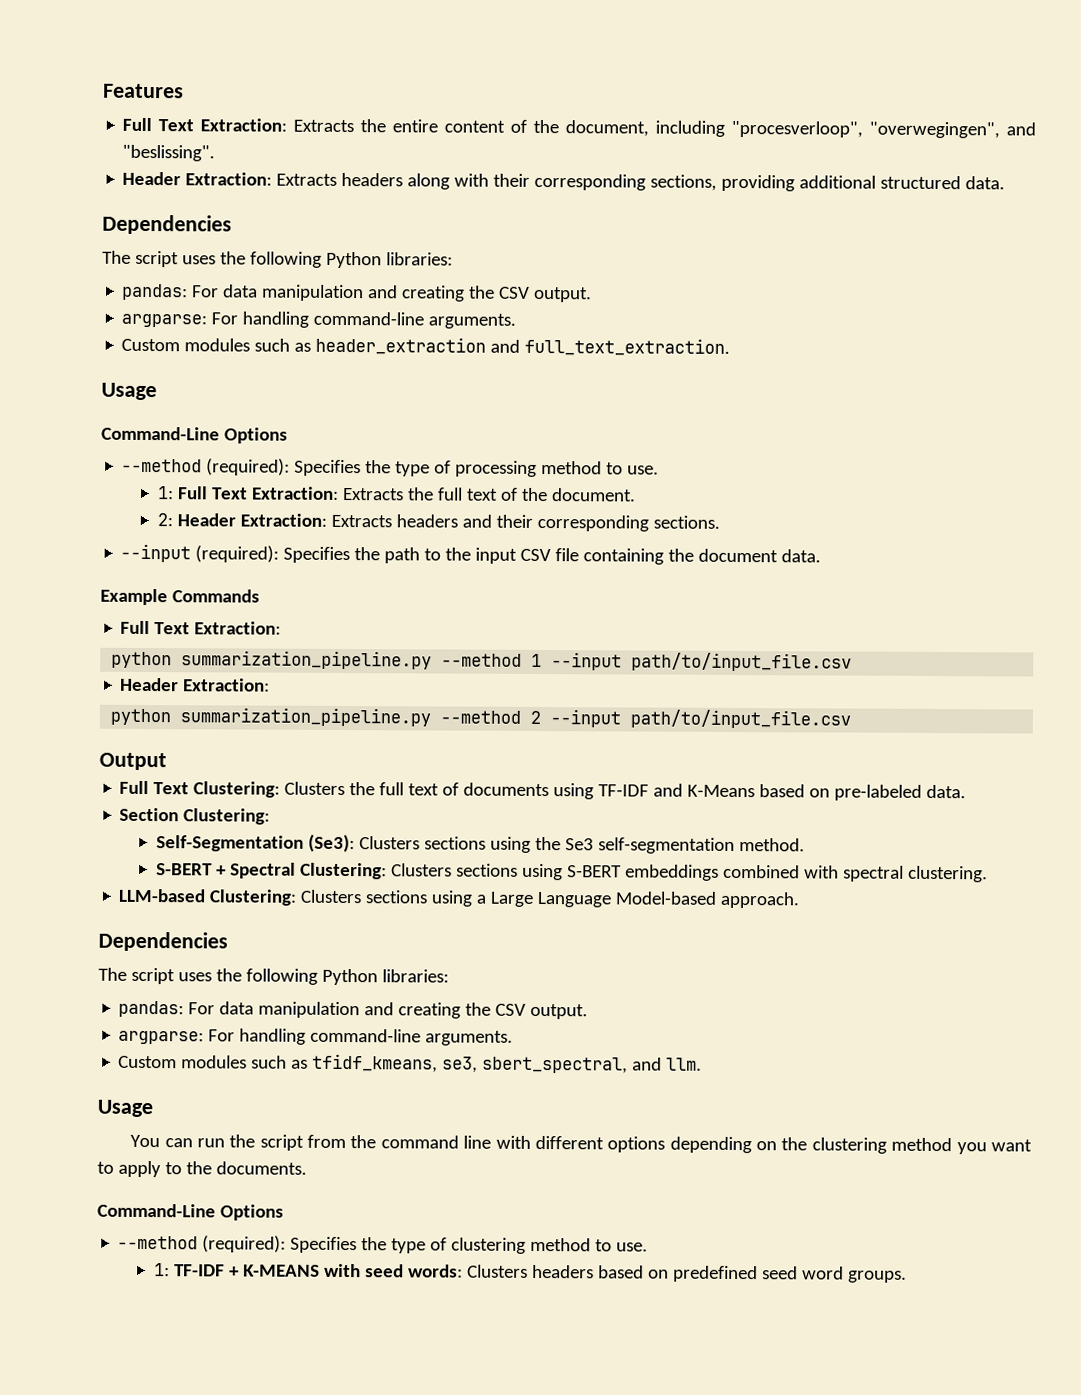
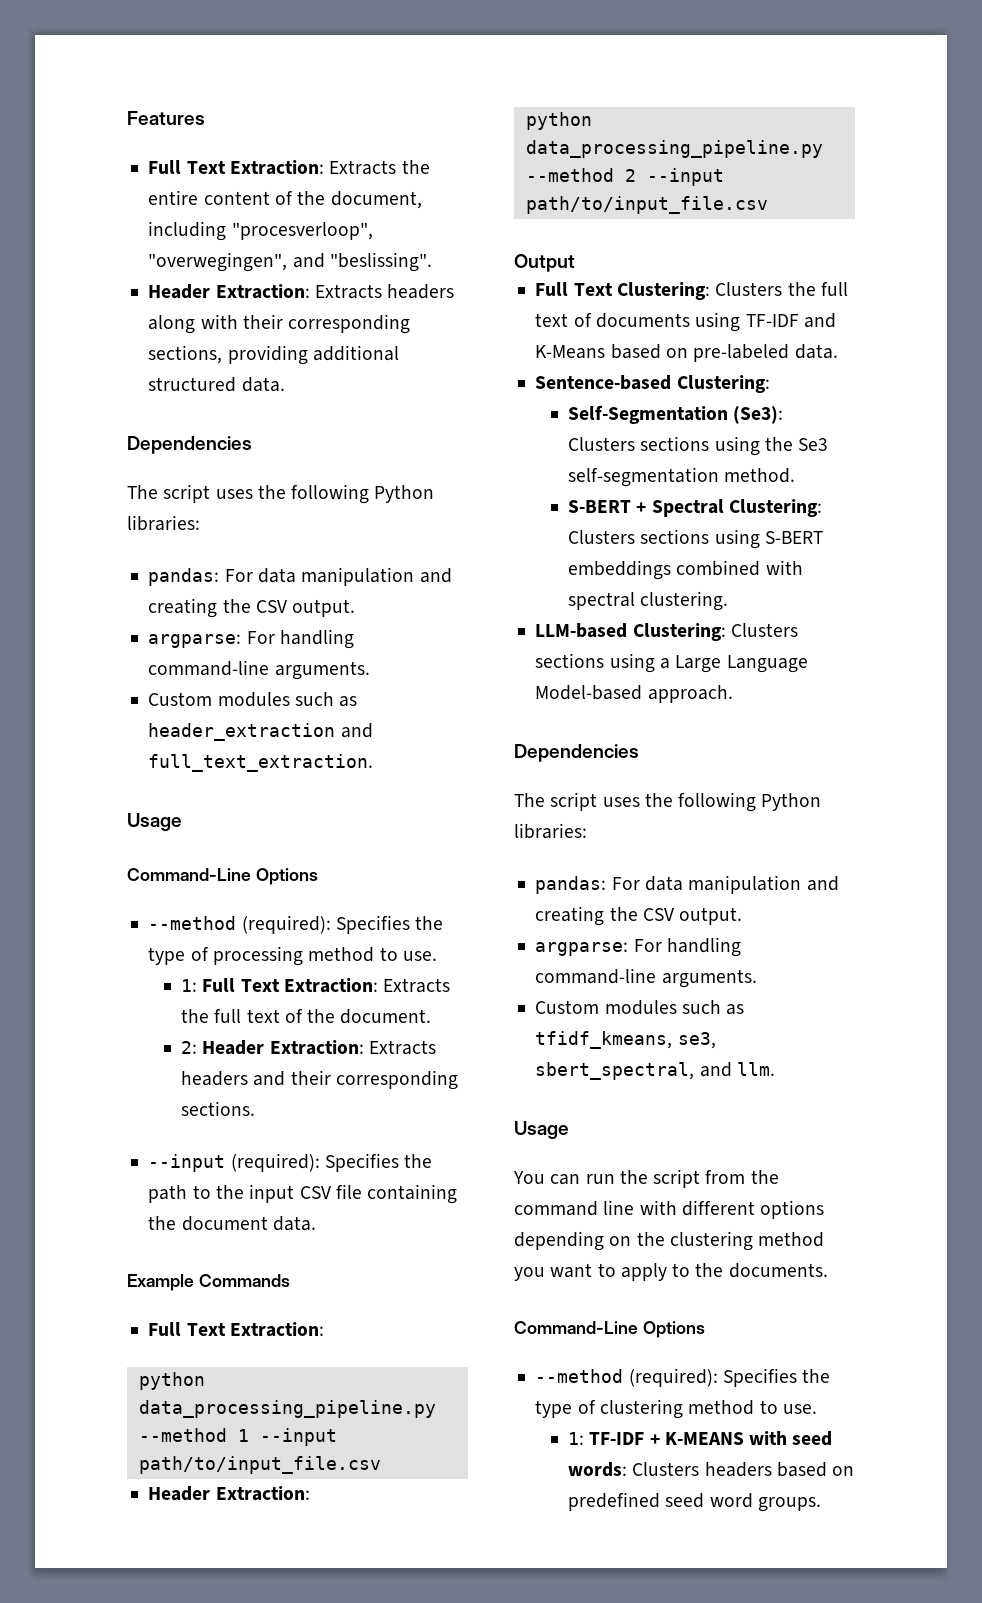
- python summarization_pipeline.py --method 1 --input path/to/input_file.csv
+ python data_processing_pipeline.py --method 1 --input path/to/input_file.csv
- python summarization_pipeline.py --method 2 --input path/to/input_file.csv
+ python data_processing_pipeline.py --method 2 --input path/to/input_file.csv
- Section Clustering:
+ Sentence-based Clustering:

